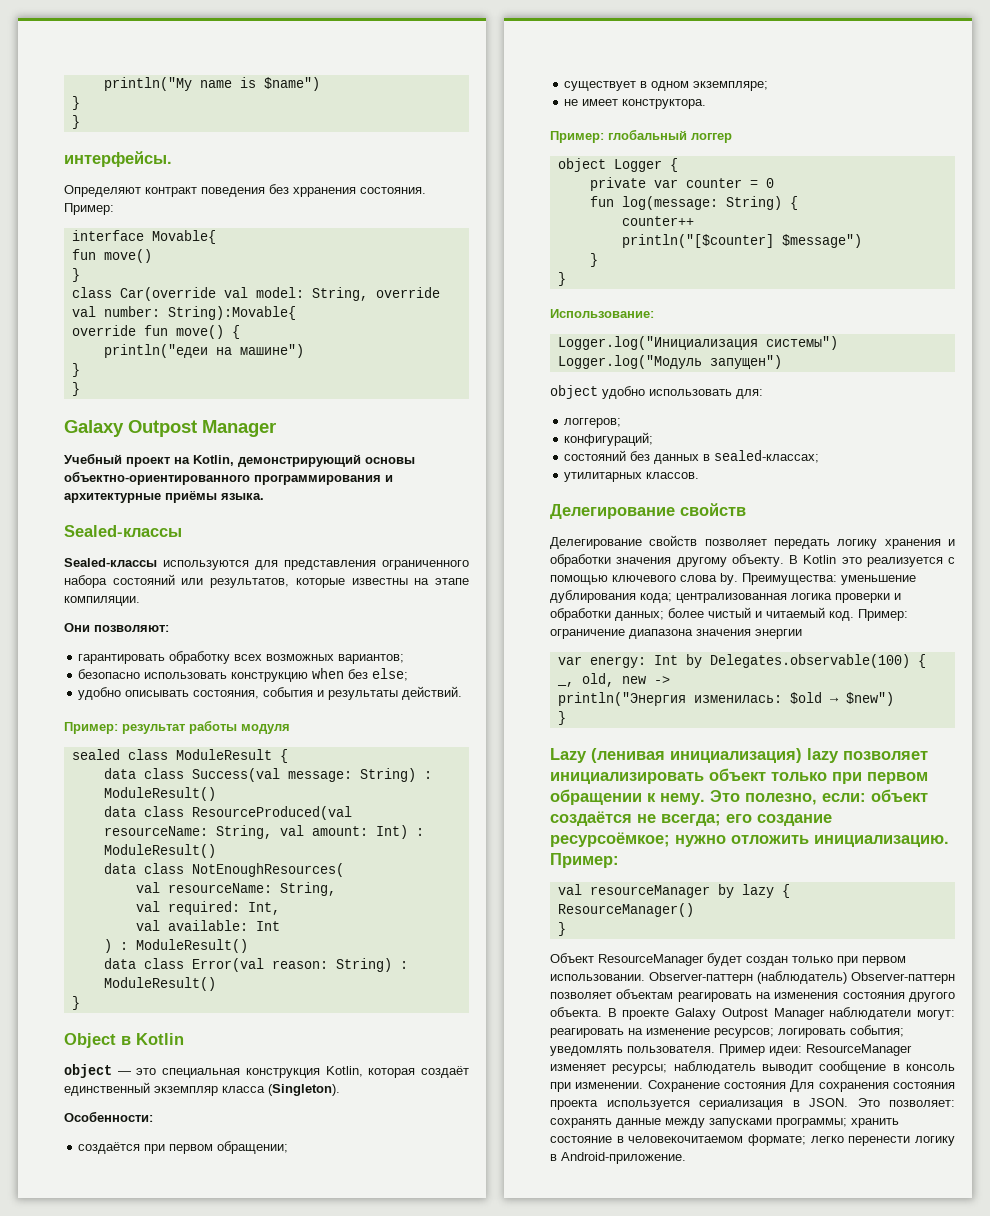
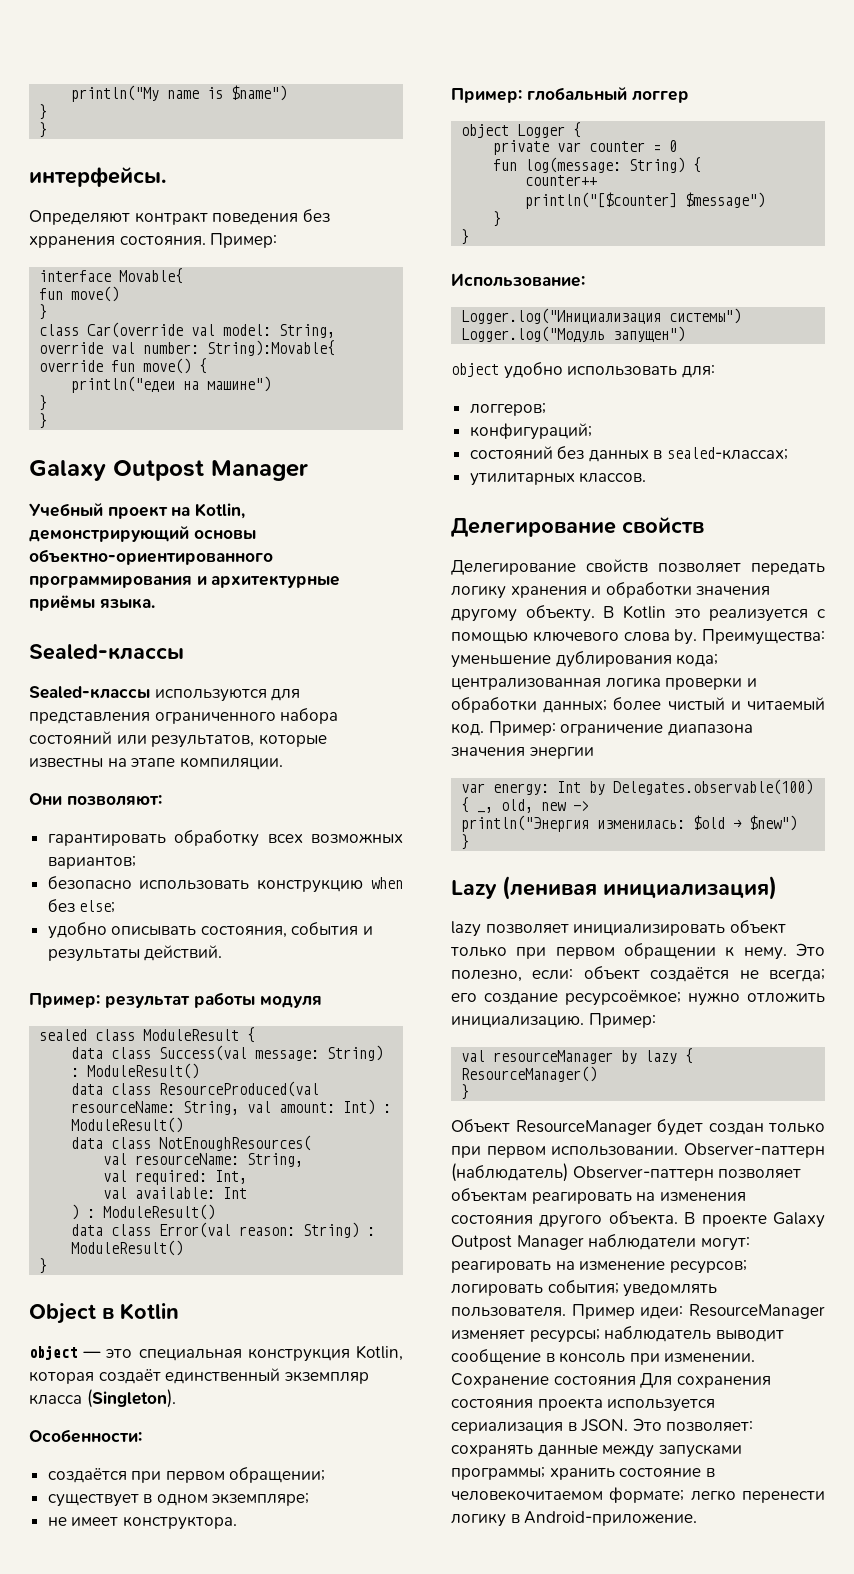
- Lazy (ленивая инициализация) lazy позволяет инициализировать объект только при первом обращении к нему.
+ Lazy (ленивая инициализация)
+ lazy позволяет инициализировать объект только при первом обращении к нему.

